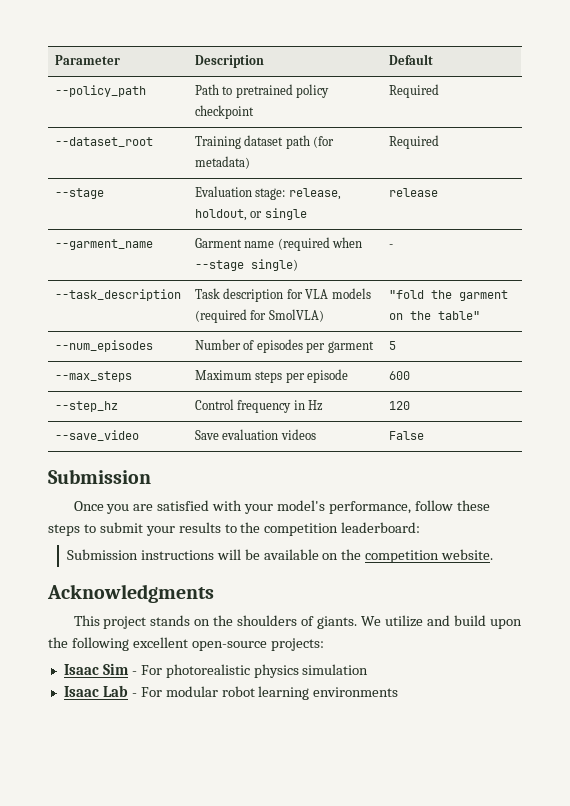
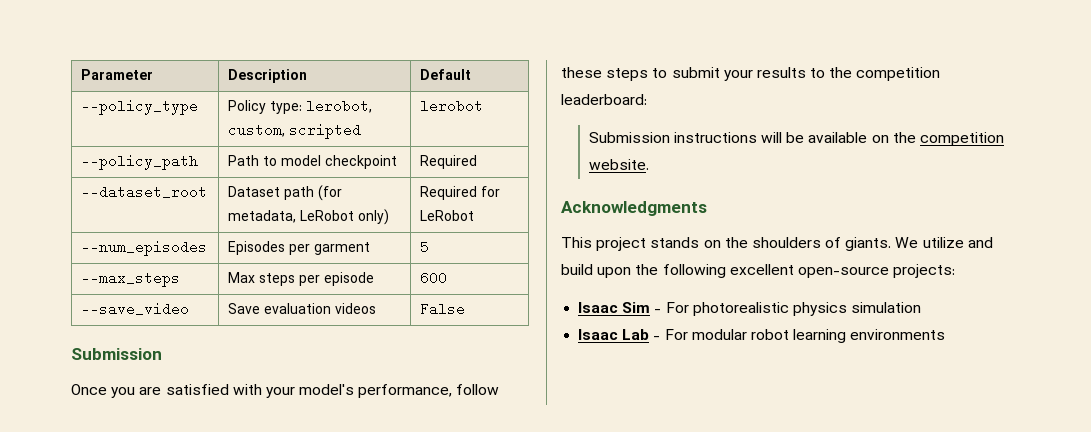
+ --policy_type | Policy type: lerobot, custom, scripted | lerobot
- --policy_path | Path to pretrained policy checkpoint | Required
+ --policy_path | Path to model checkpoint | Required
- --dataset_root | Training dataset path (for metadata) | Required
- --stage | Evaluation stage: release, holdout, or single | release
- --garment_name | Garment name (required when --stage single) | -
- --task_description | Task description for VLA models (required for SmolVLA) | "fold the garment on the table"
- --num_episodes | Number of episodes per garment | 5
+ --dataset_root | Dataset path (for metadata, LeRobot only) | Required for LeRobot
+ --num_episodes | Episodes per garment | 5
- --max_steps | Maximum steps per episode | 600
+ --max_steps | Max steps per episode | 600
- --step_hz | Control frequency in Hz | 120

